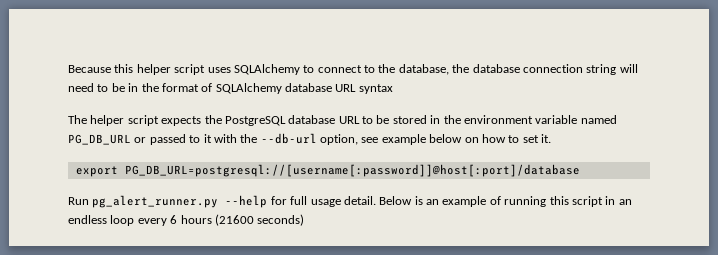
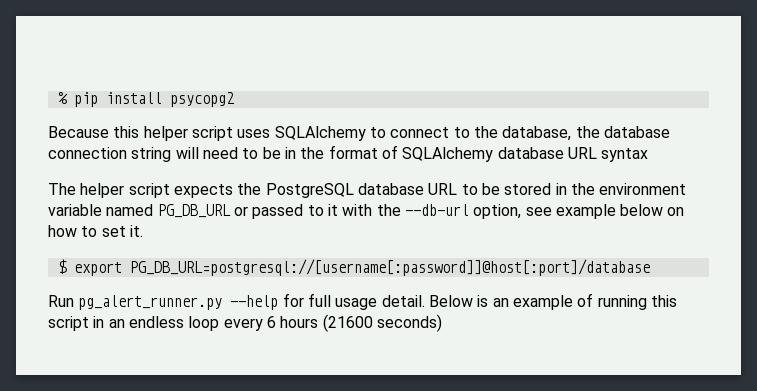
+ % pip install psycopg2
- export PG_DB_URL=postgresql://[username[:password]]@host[:port]/database
+ $ export PG_DB_URL=postgresql://[username[:password]]@host[:port]/database

